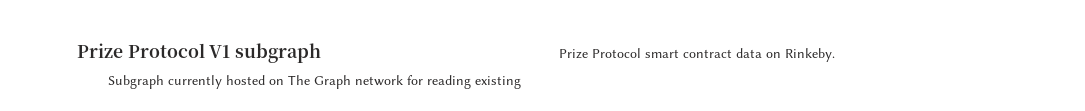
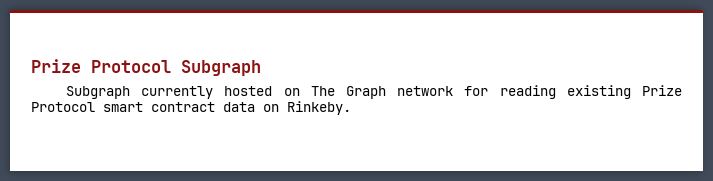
- Prize Protocol V1 subgraph
+ Prize Protocol Subgraph

